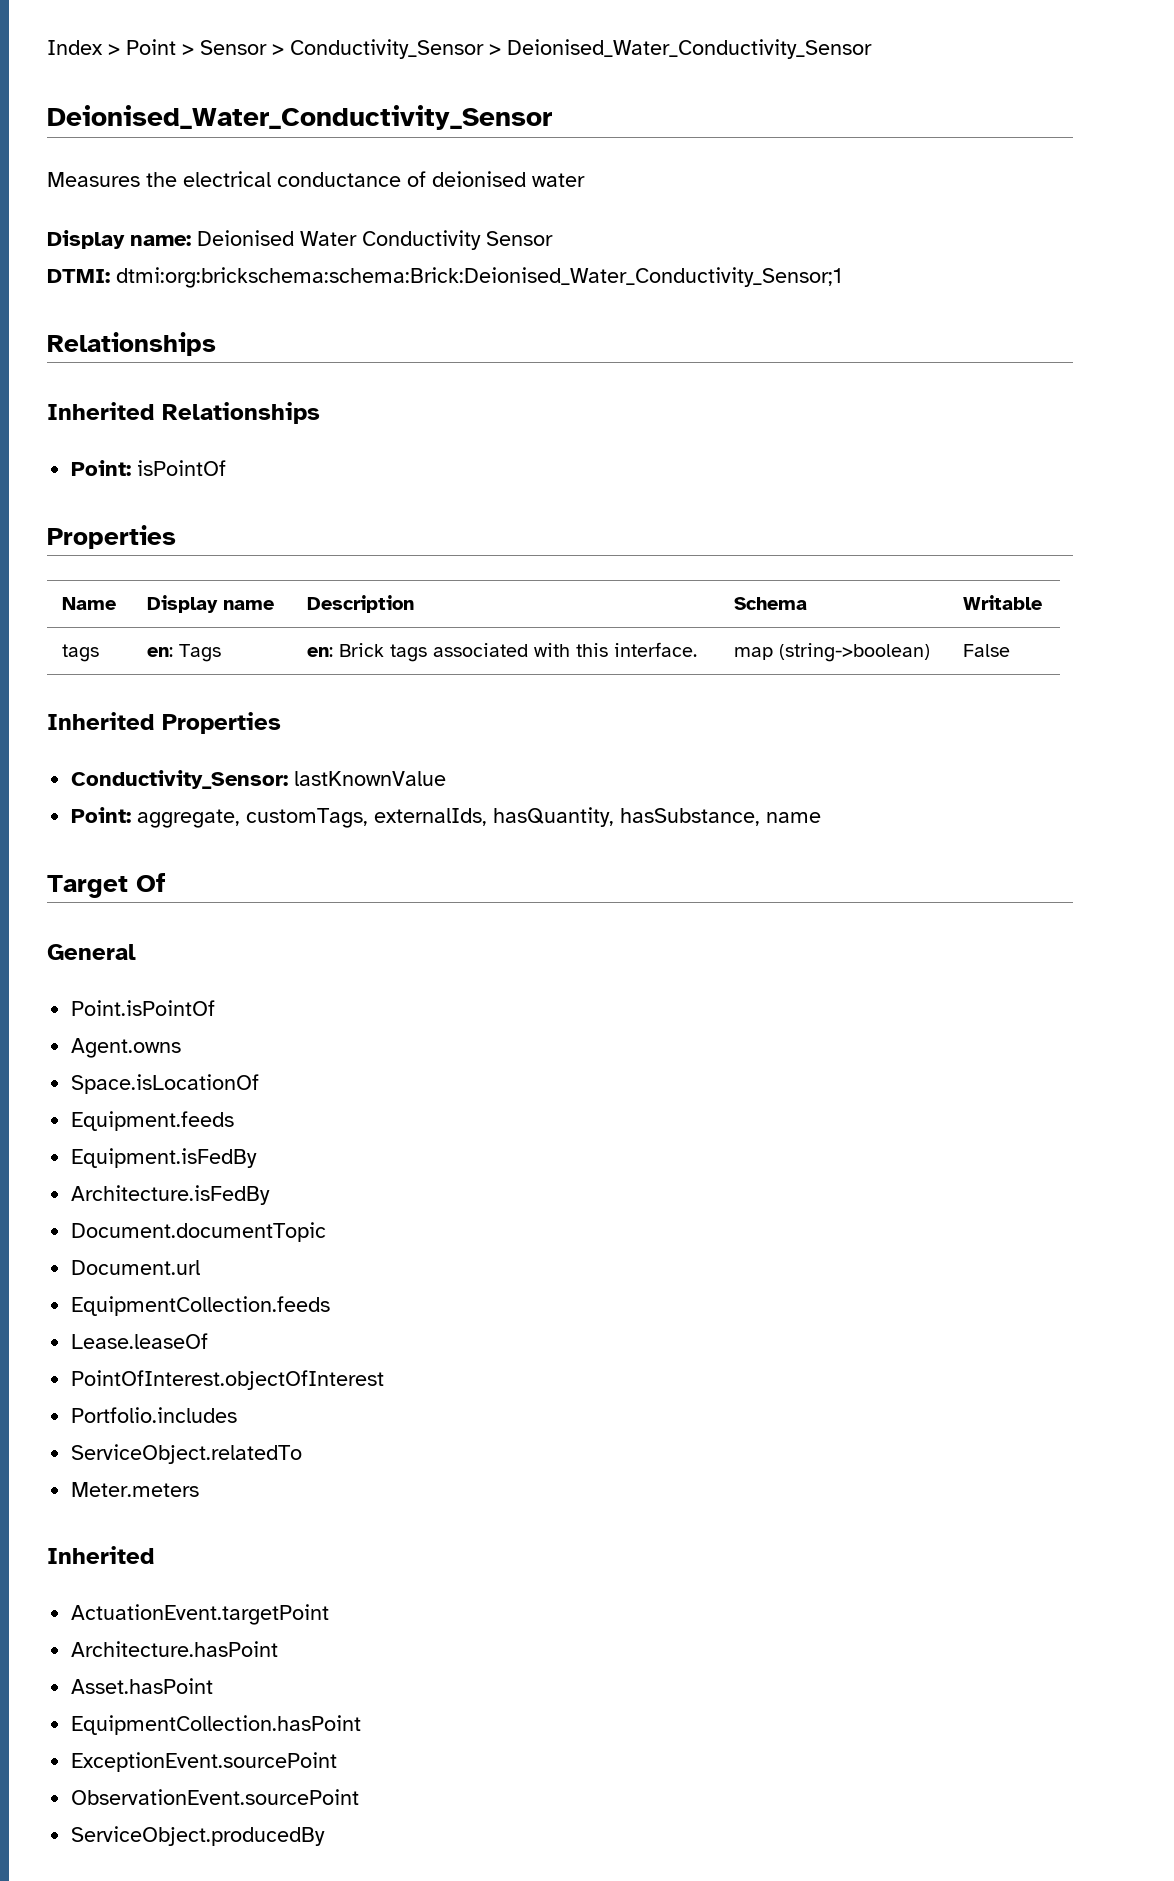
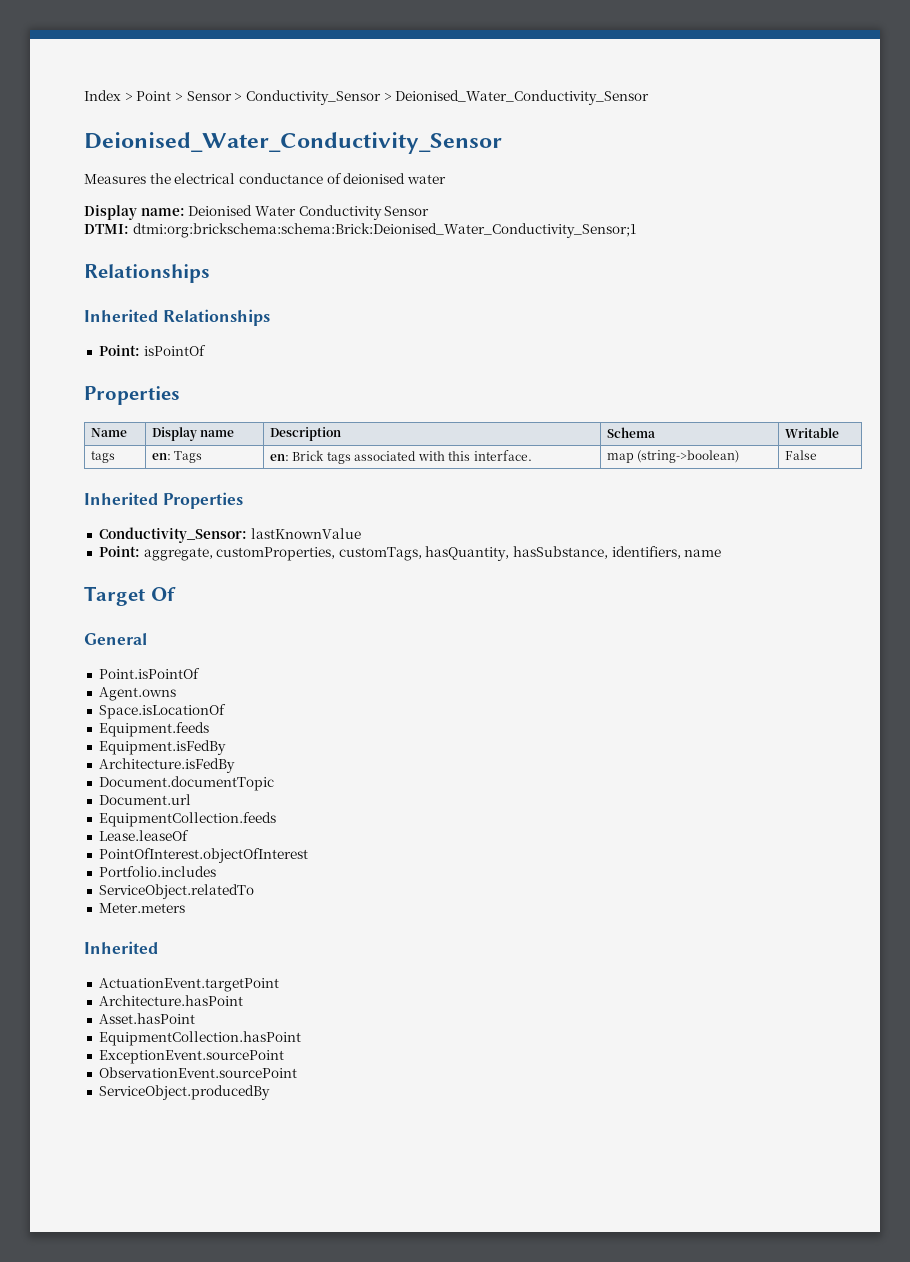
- Point: aggregate, customTags, externalIds, hasQuantity, hasSubstance, name
+ Point: aggregate, customProperties, customTags, hasQuantity, hasSubstance, identifiers, name

